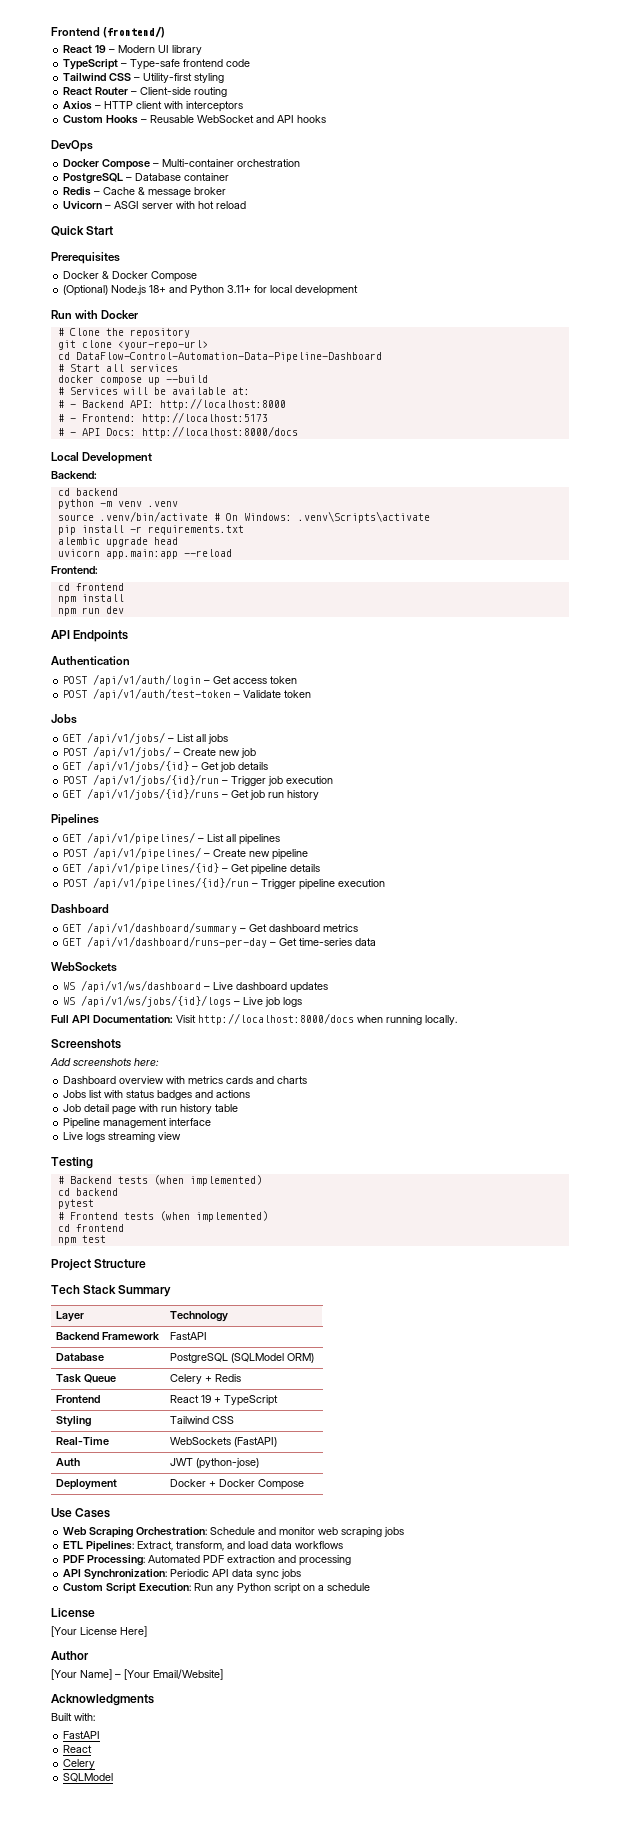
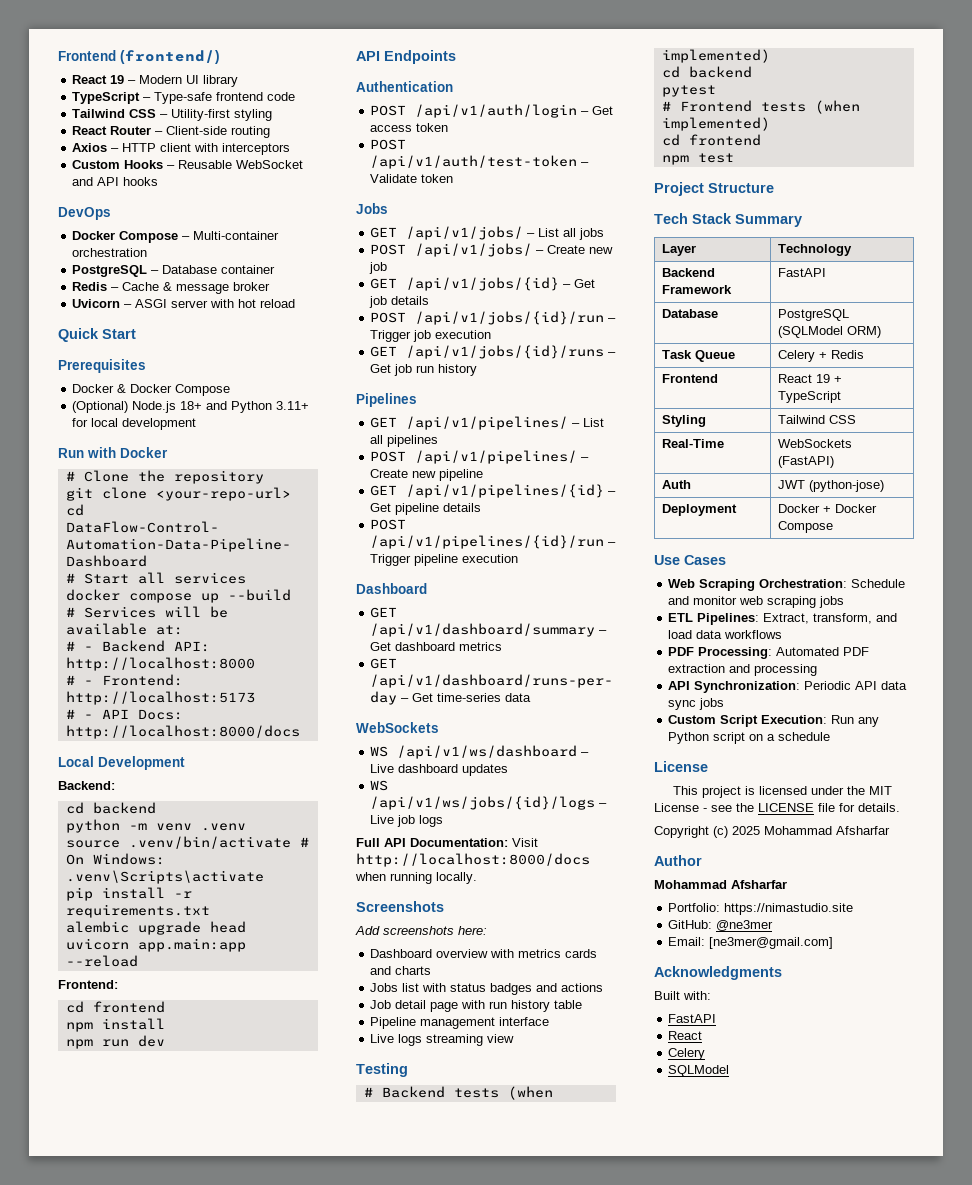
- [Your License Here]
+ This project is licensed under the MIT License - see the LICENSE file for details.
+ Copyright (c) 2025 Mohammad Afsharfar
  Author
- [Your Name] – [Your Email/Website]
+ Mohammad Afsharfar
+ Portfolio: https://nimastudio.site
+ GitHub: @ne3mer
+ Email: [ne3mer@gmail.com]

